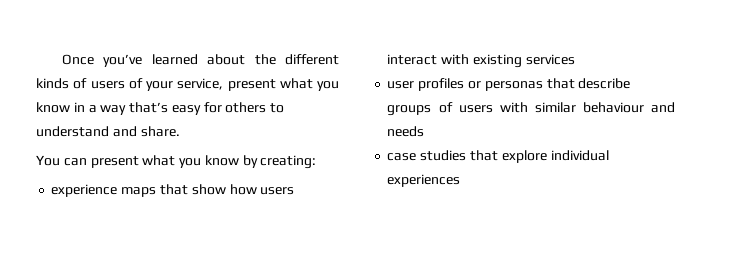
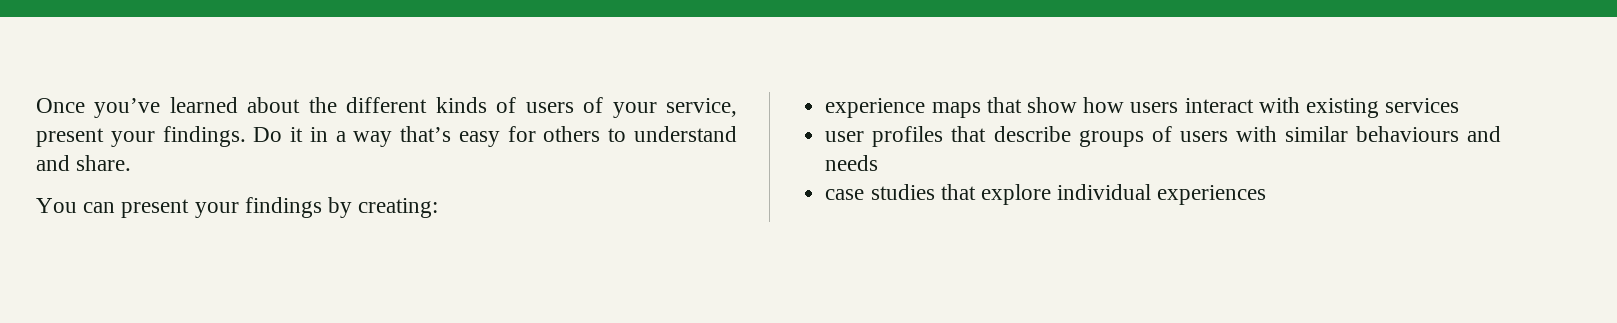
- Once you’ve learned about the different kinds of users of your service, present what you know in a way that’s easy for others to understand and share.
+ Once you’ve learned about the different kinds of users of your service, present your findings. Do it in a way that’s easy for others to understand and share.
- You can present what you know by creating:
+ You can present your findings by creating:
- user profiles or personas that describe groups of users with similar behaviour and needs
+ user profiles that describe groups of users with similar behaviours and needs

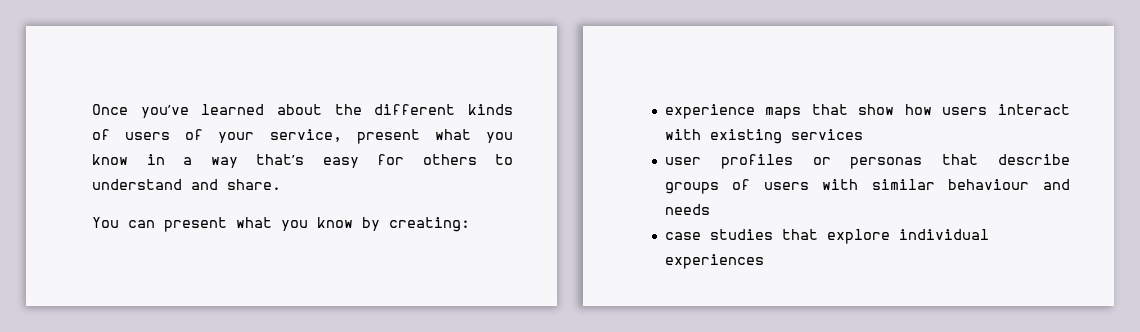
- Once you’ve learned about the different kinds of users of your service, present your findings. Do it in a way that’s easy for others to understand and share.
+ Once you’ve learned about the different kinds of users of your service, present what you know in a way that’s easy for others to understand and share.
- You can present your findings by creating:
+ You can present what you know by creating:
- user profiles that describe groups of users with similar behaviours and needs
+ user profiles or personas that describe groups of users with similar behaviour and needs

